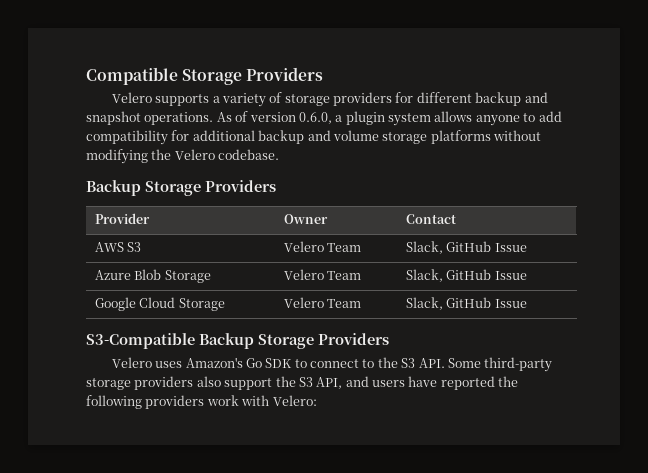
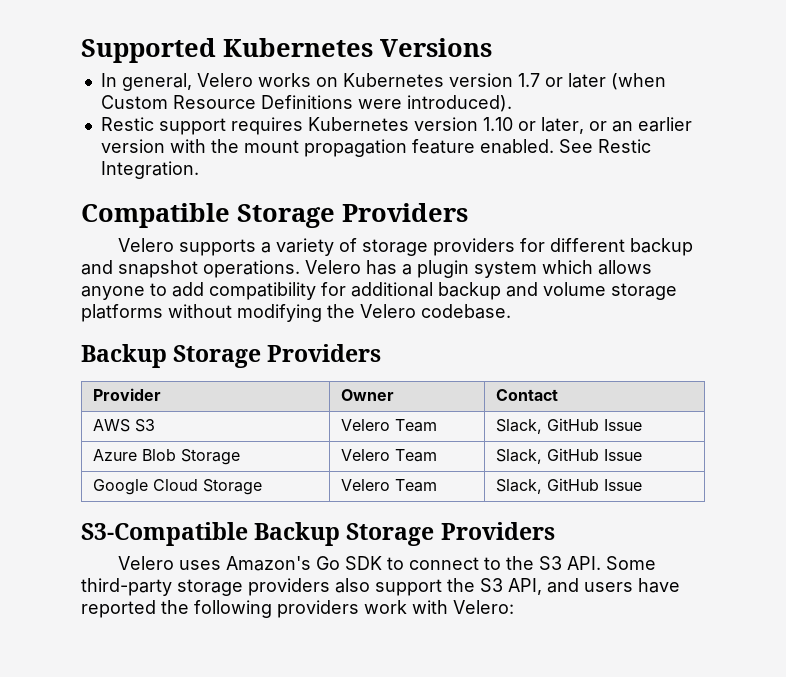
+ Supported Kubernetes Versions
+ In general, Velero works on Kubernetes version 1.7 or later (when Custom Resource Definitions were introduced).
+ Restic support requires Kubernetes version 1.10 or later, or an earlier version with the mount propagation feature enabled. See Restic Integration.
- As of version 0.6.0, a plugin system allows anyone to add compatibility for additional backup and volume storage platforms without modifying the Velero codebase.
+ Velero has a plugin system which allows anyone to add compatibility for additional backup and volume storage platforms without modifying the Velero codebase.

